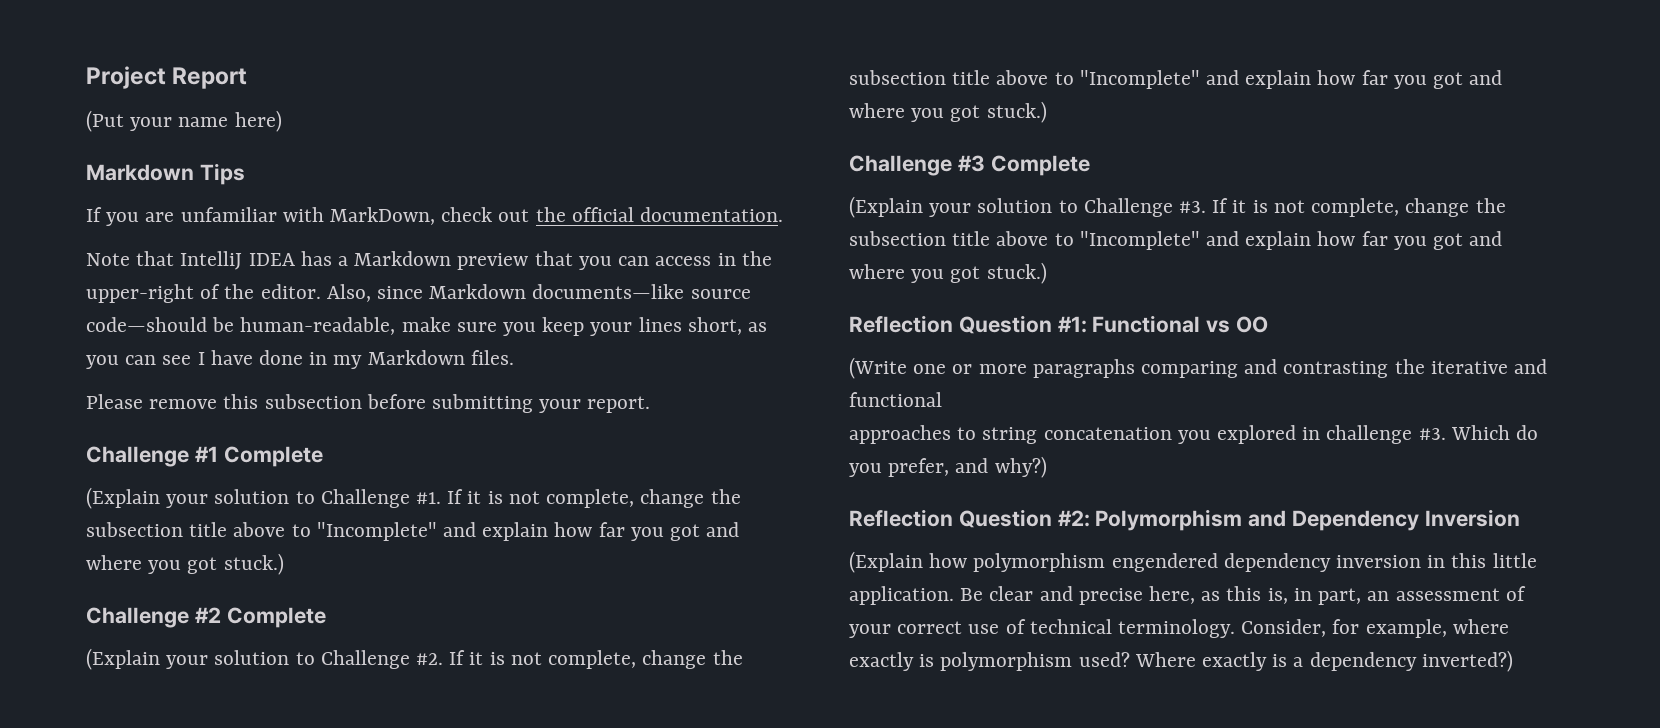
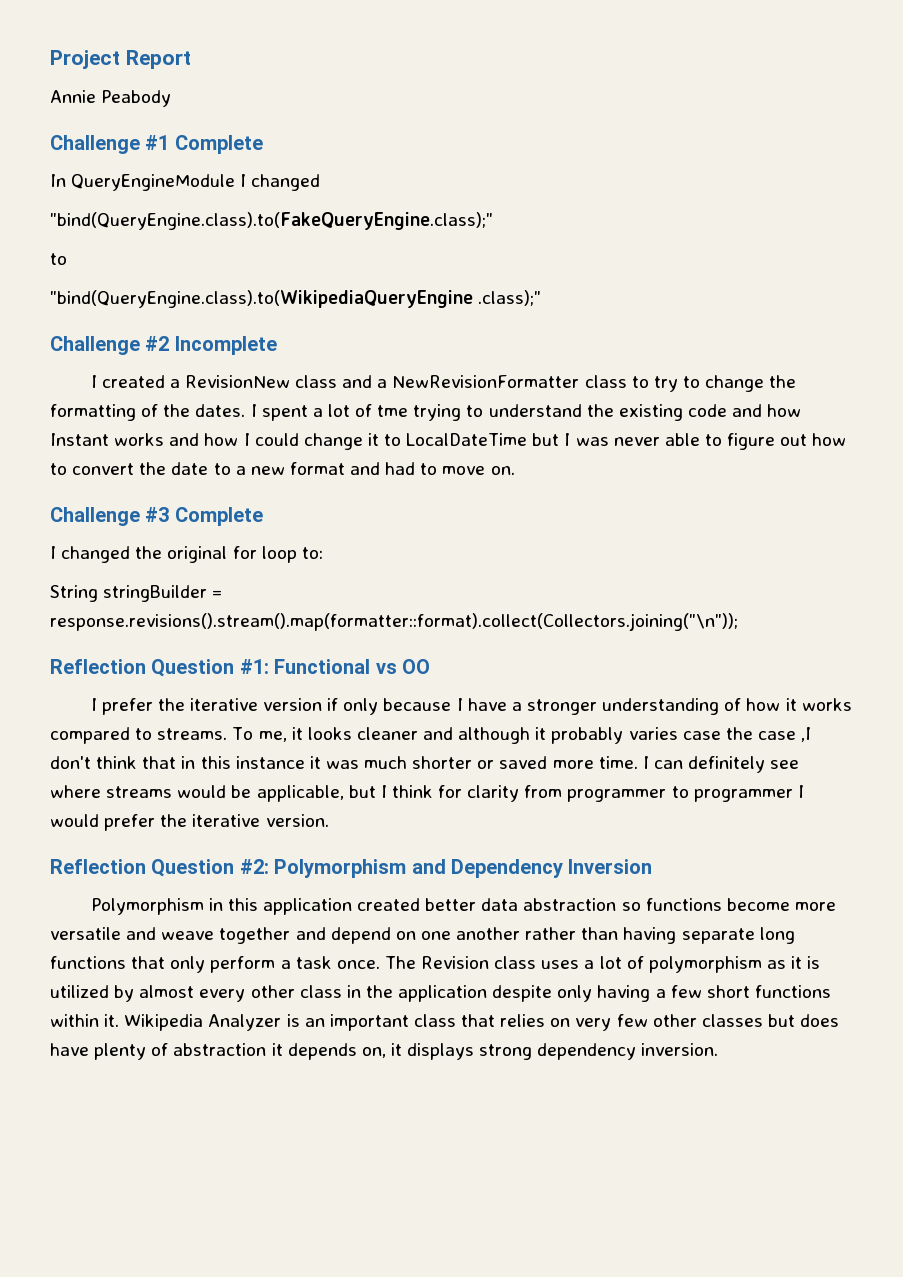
- (Put your name here)
- Markdown Tips
- If you are unfamiliar with MarkDown, check out the official documentation.
- Note that IntelliJ IDEA has a Markdown preview that you can access in the upper-right of the editor. Also, since Markdown documents—like source code—should be human-readable, make sure you keep your lines short, as you can see I have done in my Markdown files.
- Please remove this subsection before submitting your report.
+ Annie Peabody
  Challenge #1 Complete
- (Explain your solution to Challenge #1. If it is not complete, change the subsection title above to "Incomplete" and explain how far you got and where you got stuck.)
- Challenge #2 Complete
- (Explain your solution to Challenge #2. If it is not complete, change the subsection title above to "Incomplete" and explain how far you got and where you got stuck.)
+ In QueryEngineModule I changed
+ "bind(QueryEngine.class).to(FakeQueryEngine.class);"
+ to
+ "bind(QueryEngine.class).to(WikipediaQueryEngine .class);"
+ Challenge #2 Incomplete
+ I created a RevisionNew class and a NewRevisionFormatter class to try to change the formatting of the dates. I spent a lot of tme trying to understand the existing code and how Instant works and how I could change it to LocalDateTime but I was never able to figure out how to convert the date to a new format and had to move on.
  Challenge #3 Complete
- (Explain your solution to Challenge #3. If it is not complete, change the subsection title above to "Incomplete" and explain how far you got and where you got stuck.)
+ I changed the original for loop to:
+ String stringBuilder = response.revisions().stream().map(formatter::format).collect(Collectors.joining("\n"));
- (Write one or more paragraphs comparing and contrasting the iterative and functional
- approaches to string concatenation you explored in challenge #3. Which do you prefer, and why?)
+ I prefer the iterative version if only because I have a stronger understanding of how it works compared to streams. To me, it looks cleaner and although it probably varies case the case ,I don't think that in this instance it was much shorter or saved more time. I can definitely see where streams would be applicable, but I think for clarity from programmer to programmer I would prefer the iterative version.
- (Explain how polymorphism engendered dependency inversion in this little application. Be clear and precise here, as this is, in part, an assessment of your correct use of technical terminology. Consider, for example, where exactly is polymorphism used? Where exactly is a dependency inverted?)
+ Polymorphism in this application created better data abstraction so functions become more versatile and weave together and depend on one another rather than having separate long functions that only perform a task once. The Revision class uses a lot of polymorphism as it is utilized by almost every other class in the application despite only having a few short functions within it. Wikipedia Analyzer is an important class that relies on very few other classes but does have plenty of abstraction it depends on, it displays strong dependency inversion.

